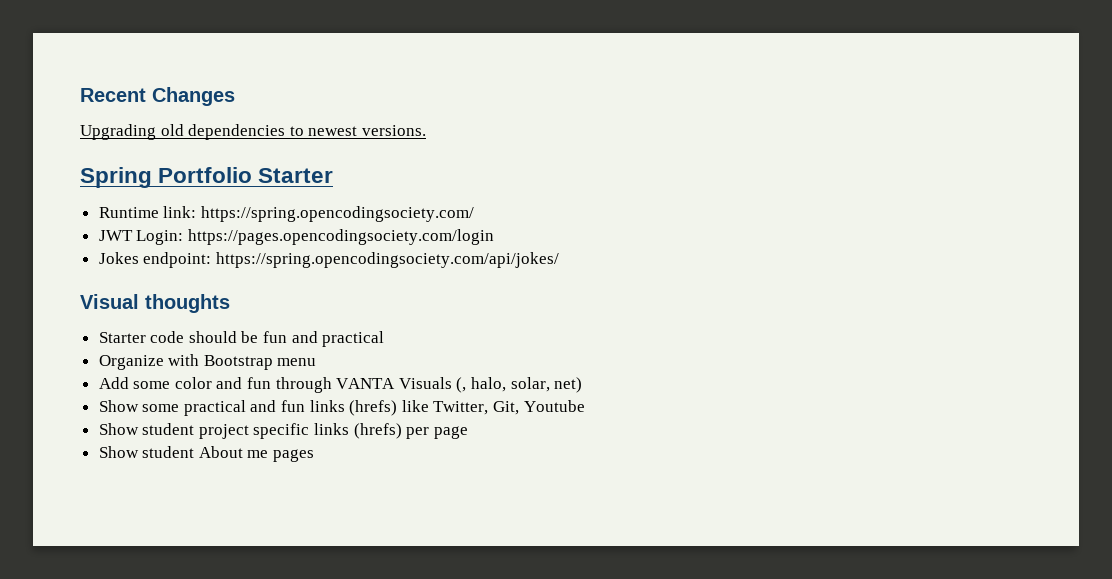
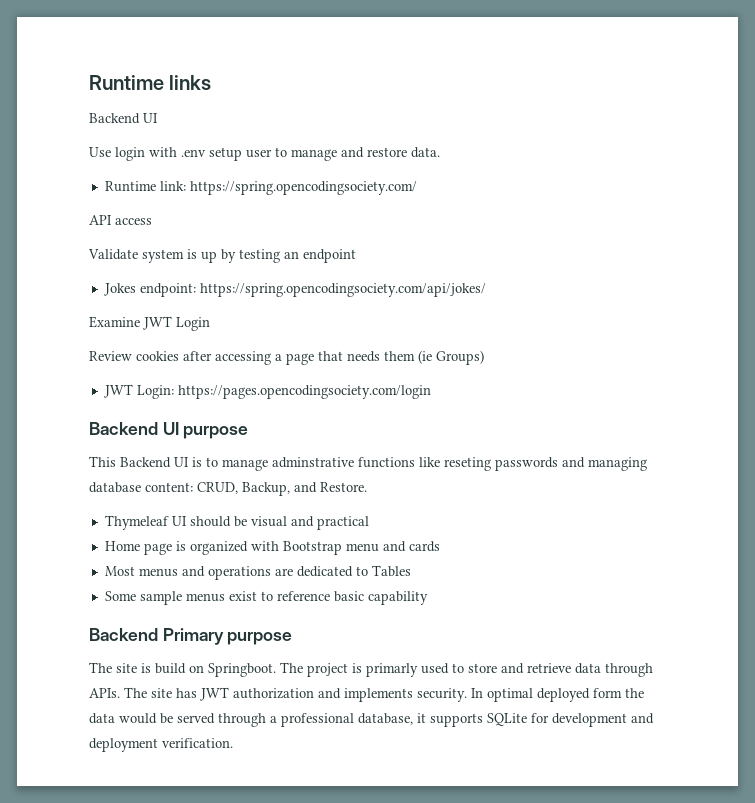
- Recent Changes
- Upgrading old dependencies to newest versions.
- Spring Portfolio Starter
+ Runtime links
+ Backend UI
+ Use login with .env setup user to manage and restore data.
  Runtime link: https://spring.opencodingsociety.com/
+ API access
+ Validate system is up by testing an endpoint
+ Jokes endpoint: https://spring.opencodingsociety.com/api/jokes/
+ Examine JWT Login
+ Review cookies after accessing a page that needs them (ie Groups)
  JWT Login: https://pages.opencodingsociety.com/login
- Jokes endpoint: https://spring.opencodingsociety.com/api/jokes/
- Visual thoughts
- Starter code should be fun and practical
+ Backend UI purpose
+ This Backend UI is to manage adminstrative functions like reseting passwords and managing database content: CRUD, Backup, and Restore.
+ Thymeleaf UI should be visual and practical
- Organize with Bootstrap menu
- Add some color and fun through VANTA Visuals (, halo, solar, net)
- Show some practical and fun links (hrefs) like Twitter, Git, Youtube
- Show student project specific links (hrefs) per page
- Show student About me pages
+ Home page is organized with Bootstrap menu and cards
+ Most menus and operations are dedicated to Tables
+ Some sample menus exist to reference basic capability
+ Backend Primary purpose
+ The site is build on Springboot. The project is primarly used to store and retrieve data through APIs. The site has JWT authorization and implements security. In optimal deployed form the data would be served through a professional database, it supports SQLite for development and deployment verification.

